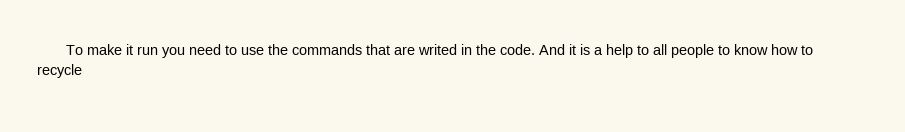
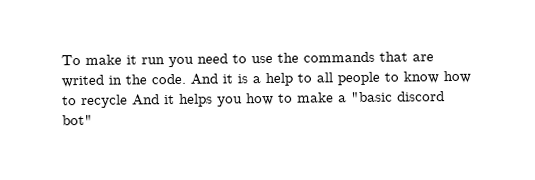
- And it is a help to all people to know how to recycle
+ And it is a help to all people to know how to recycle And it helps you how to make a "basic discord bot"

